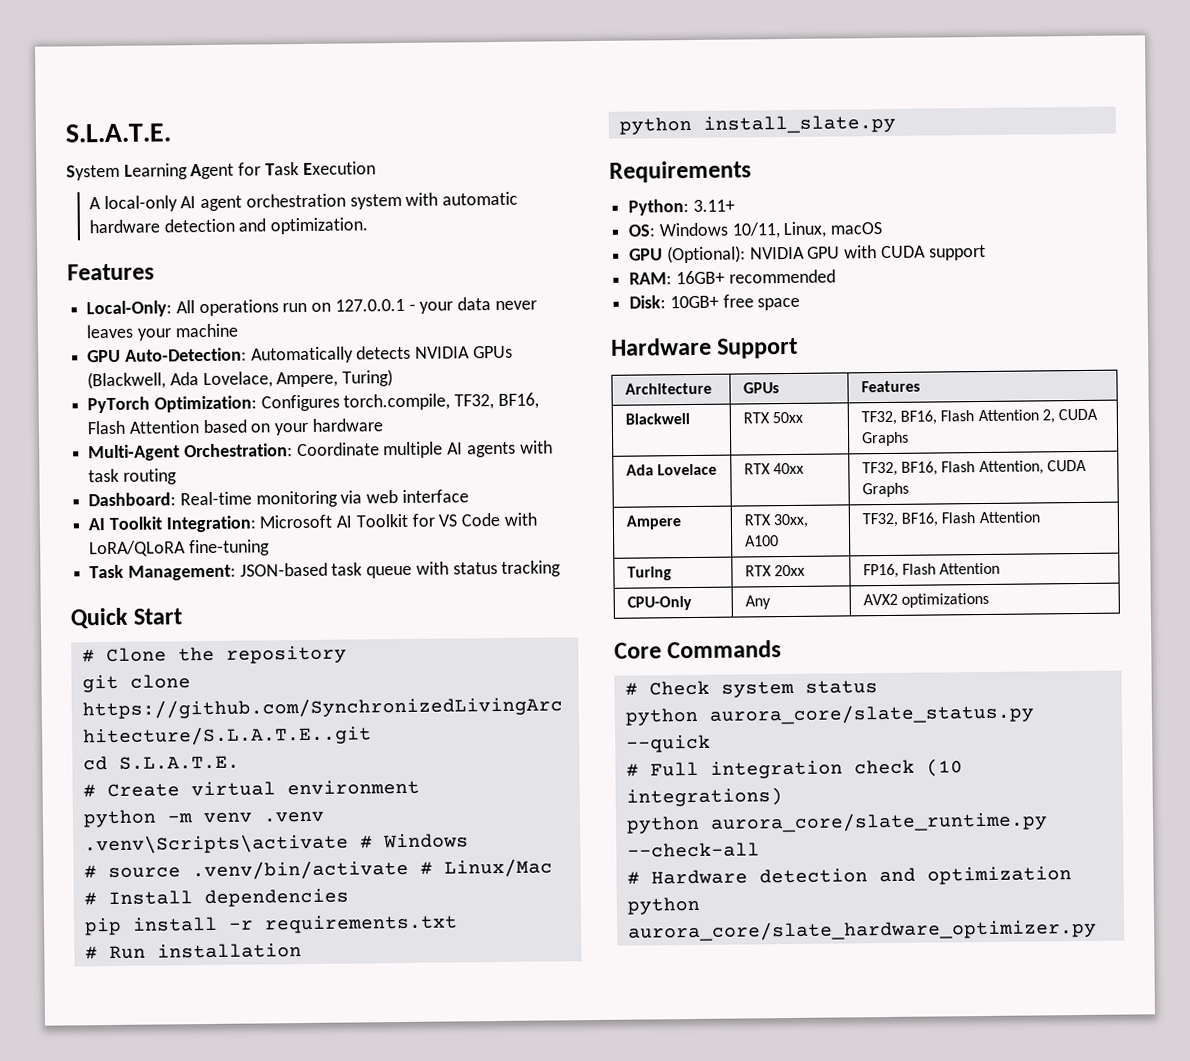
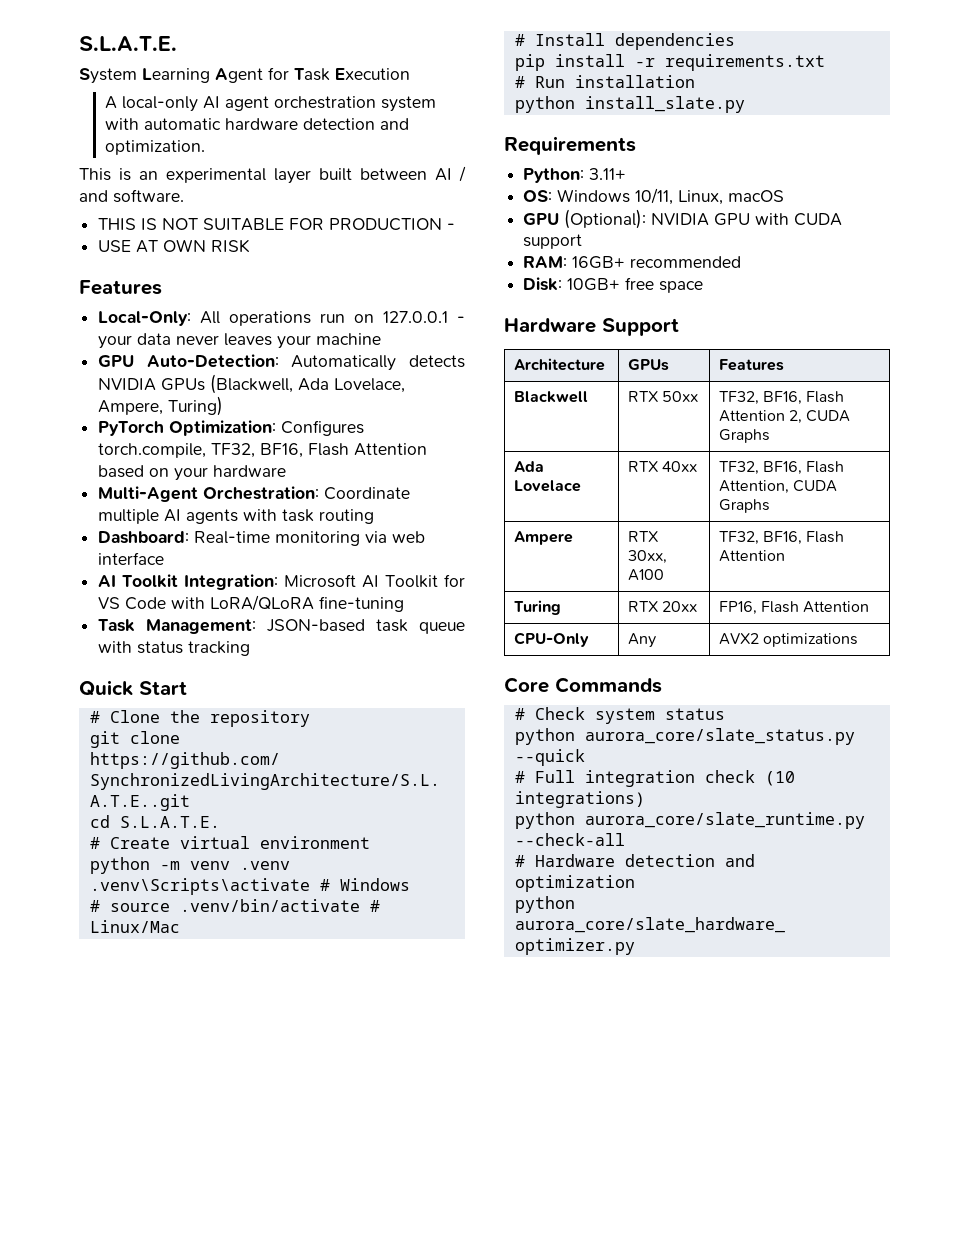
+ This is an experimental layer built between AI / and software.
+ THIS IS NOT SUITABLE FOR PRODUCTION -
+ USE AT OWN RISK

